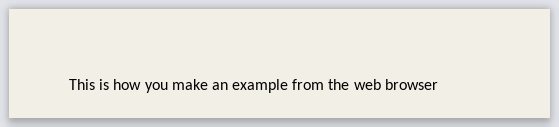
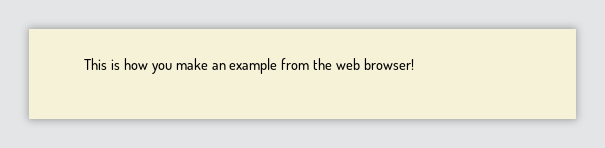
- This is how you make an example from the web browser
+ This is how you make an example from the web browser!

